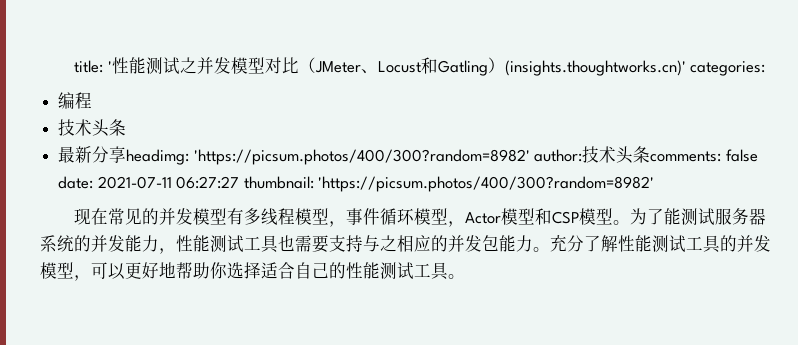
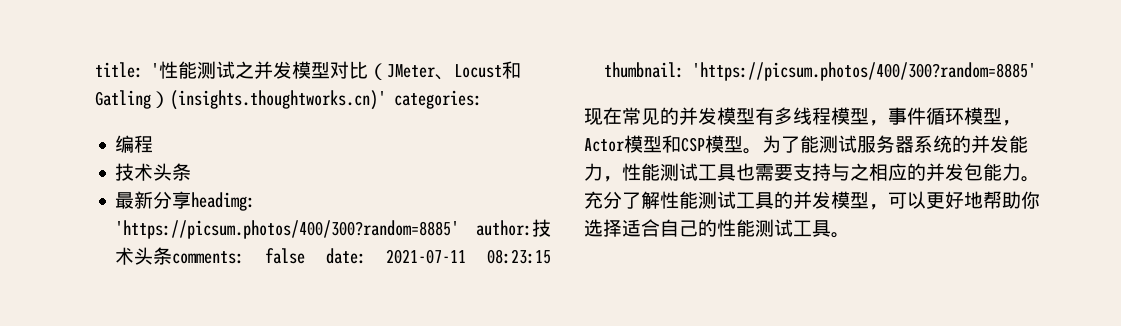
- 最新分享headimg: 'https://picsum.photos/400/300?random=8982' author:技术头条comments: false date: 2021-07-11 06:27:27 thumbnail: 'https://picsum.photos/400/300?random=8982'
+ 最新分享headimg: 'https://picsum.photos/400/300?random=8885' author:技术头条comments: false date: 2021-07-11 08:23:15 thumbnail: 'https://picsum.photos/400/300?random=8885'

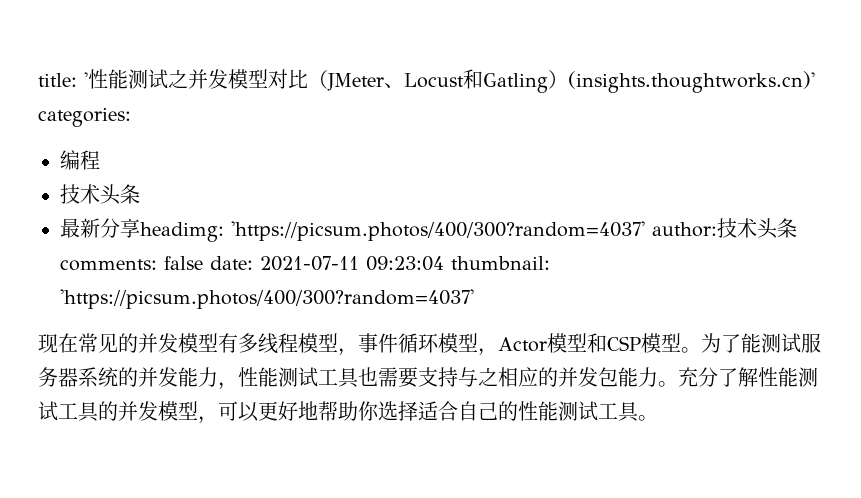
- 最新分享headimg: 'https://picsum.photos/400/300?random=8885' author:技术头条comments: false date: 2021-07-11 08:23:15 thumbnail: 'https://picsum.photos/400/300?random=8885'
+ 最新分享headimg: 'https://picsum.photos/400/300?random=4037' author:技术头条comments: false date: 2021-07-11 09:23:04 thumbnail: 'https://picsum.photos/400/300?random=4037'

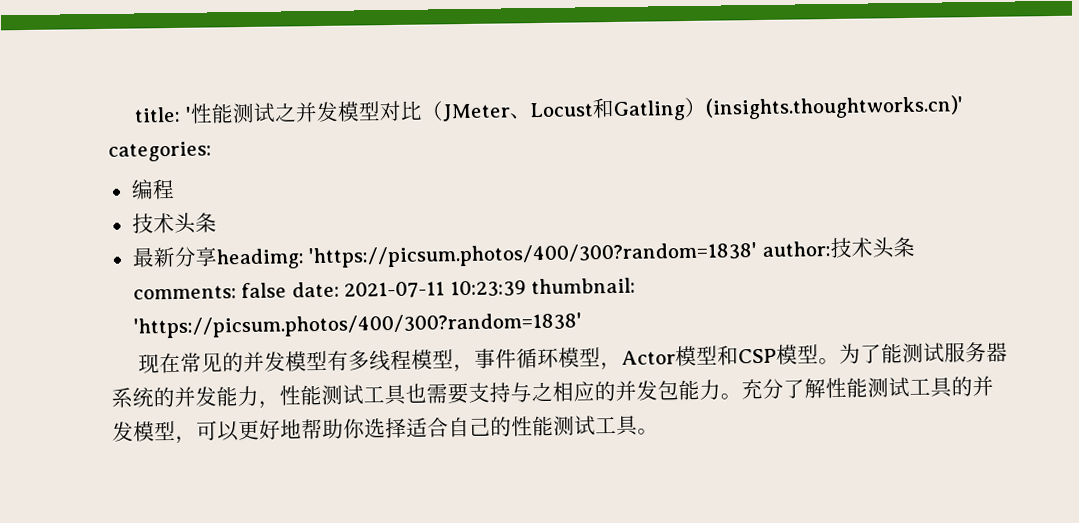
- 最新分享headimg: 'https://picsum.photos/400/300?random=4037' author:技术头条comments: false date: 2021-07-11 09:23:04 thumbnail: 'https://picsum.photos/400/300?random=4037'
+ 最新分享headimg: 'https://picsum.photos/400/300?random=1838' author:技术头条comments: false date: 2021-07-11 10:23:39 thumbnail: 'https://picsum.photos/400/300?random=1838'

